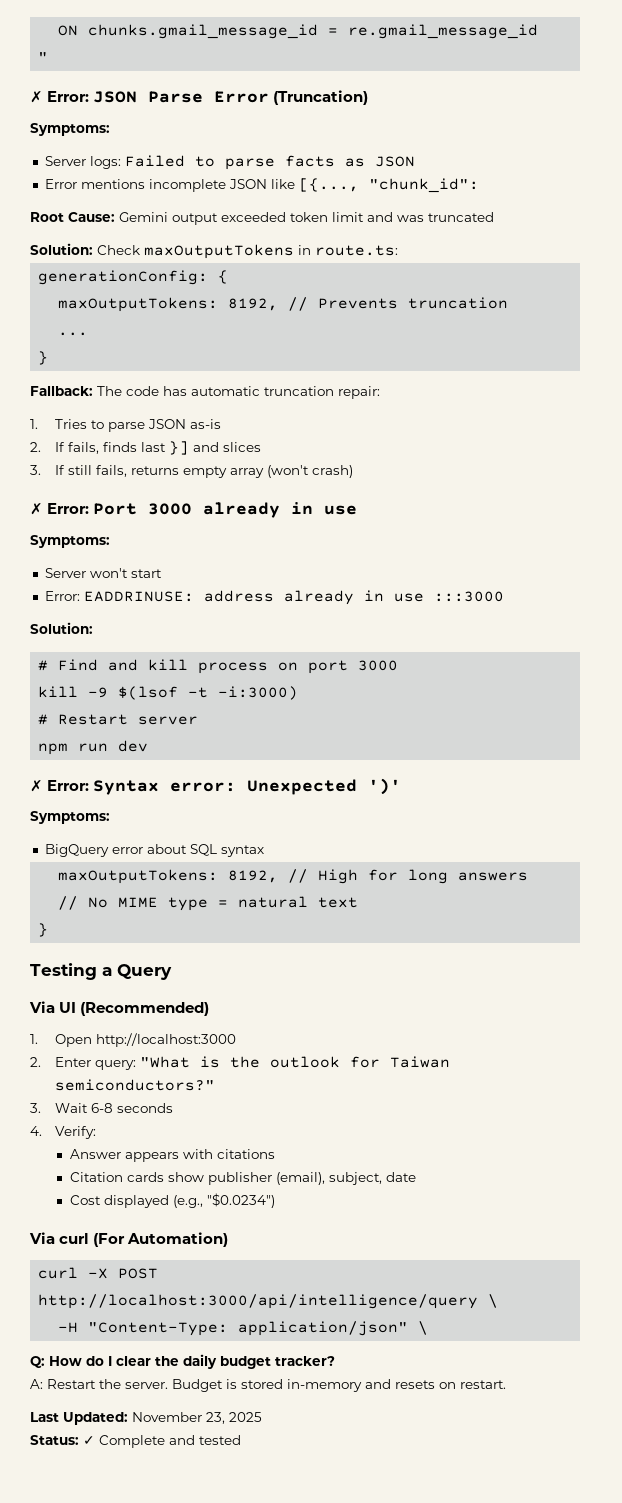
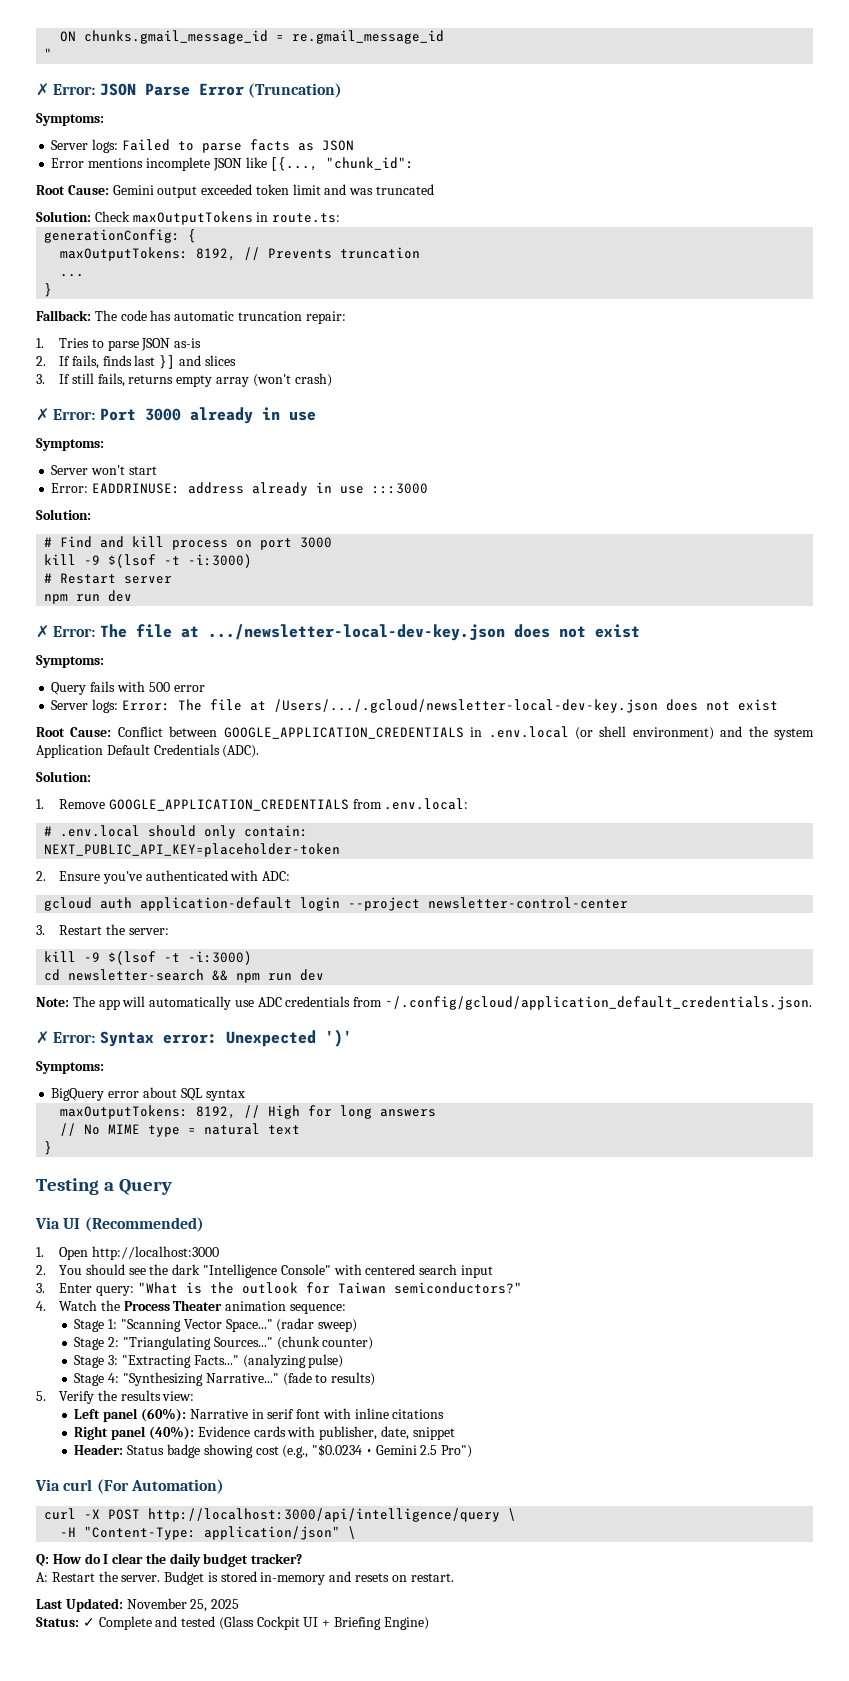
+ ✗ Error: The file at .../newsletter-local-dev-key.json does not exist
+ Symptoms:
+ Query fails with 500 error
+ Server logs: Error: The file at /Users/.../.gcloud/newsletter-local-dev-key.json does not exist
+ Root Cause: Conflict between GOOGLE_APPLICATION_CREDENTIALS in .env.local (or shell environment) and the system Application Default Credentials (ADC).
+ Solution:
+ 1. Remove GOOGLE_APPLICATION_CREDENTIALS from .env.local:
+ # .env.local should only contain:
+ NEXT_PUBLIC_API_KEY=placeholder-token
+ 2. Ensure you've authenticated with ADC:
+ gcloud auth application-default login --project newsletter-control-center
+ 3. Restart the server:
+ kill -9 $(lsof -t -i:3000)
+ cd newsletter-search && npm run dev
+ Note: The app will automatically use ADC credentials from ~/.config/gcloud/application_default_credentials.json.
- 2. Enter query: "What is the outlook for Taiwan semiconductors?"
+ 2. You should see the dark "Intelligence Console" with centered search input
+ 3. Enter query: "What is the outlook for Taiwan semiconductors?"
- 3. Wait 6-8 seconds
- 4. Verify:
- Answer appears with citations
- Citation cards show publisher (email), subject, date
- Cost displayed (e.g., "$0.0234")
+ 4. Watch the Process Theater animation sequence:
+ Stage 1: "Scanning Vector Space..." (radar sweep)
+ Stage 2: "Triangulating Sources..." (chunk counter)
+ Stage 3: "Extracting Facts..." (analyzing pulse)
+ Stage 4: "Synthesizing Narrative..." (fade to results)
+ 5. Verify the results view:
+ Left panel (60%): Narrative in serif font with inline citations
+ Right panel (40%): Evidence cards with publisher, date, snippet
+ Header: Status badge showing cost (e.g., "$0.0234 • Gemini 2.5 Pro")
- Last Updated: November 23, 2025
+ Last Updated: November 25, 2025
- Status: ✓ Complete and tested
+ Status: ✓ Complete and tested (Glass Cockpit UI + Briefing Engine)

